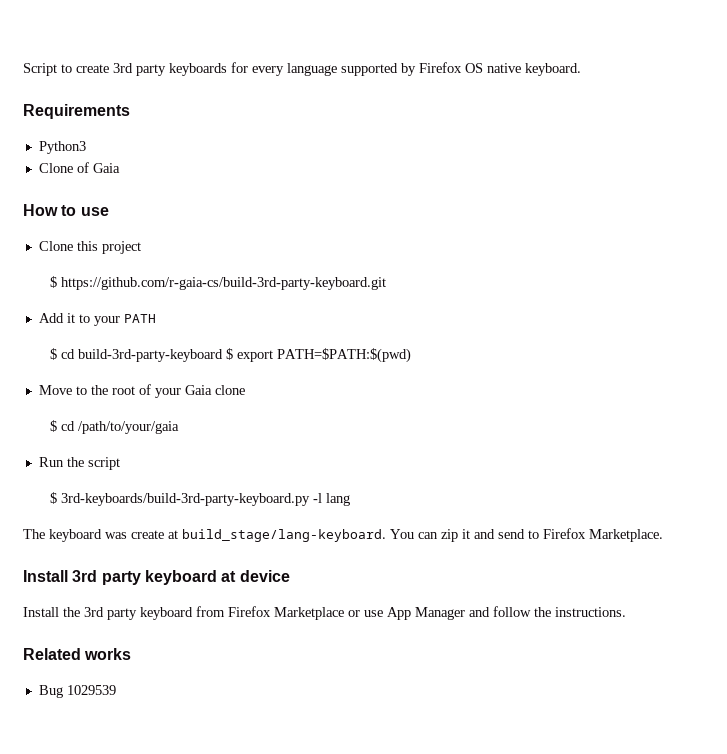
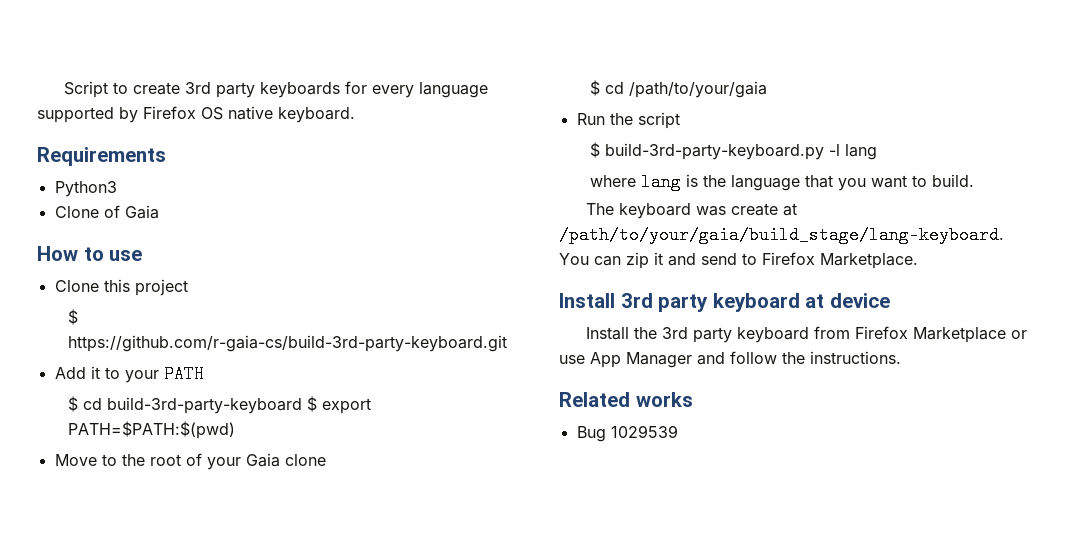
- $ 3rd-keyboards/build-3rd-party-keyboard.py -l lang
+ $ build-3rd-party-keyboard.py -l lang
+ where lang is the language that you want to build.
- The keyboard was create at build_stage/lang-keyboard.
+ The keyboard was create at /path/to/your/gaia/build_stage/lang-keyboard.

